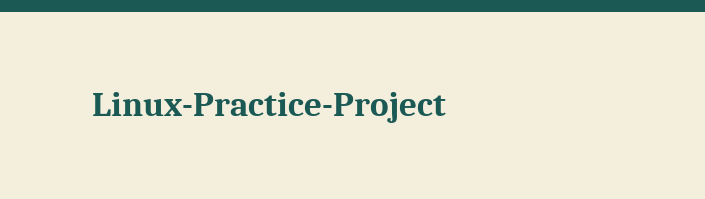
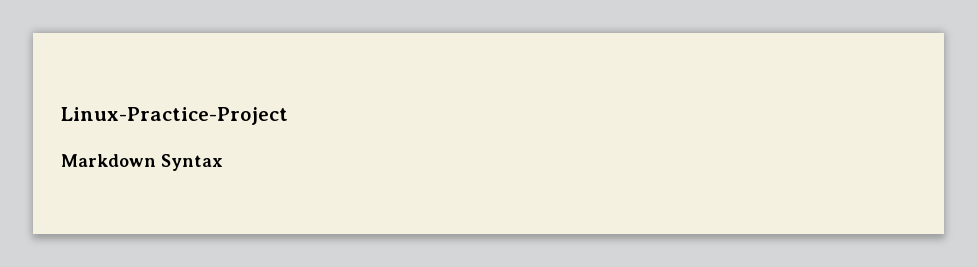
+ Markdown Syntax

